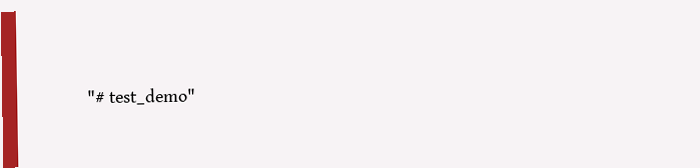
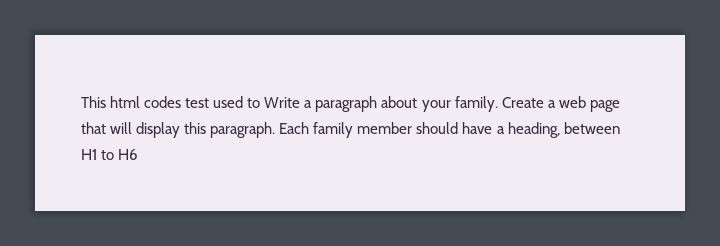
- "# test_demo"
+ This html codes test used to Write a paragraph about your family. Create a web page that will display this paragraph. Each family member should have a heading, between H1 to H6

